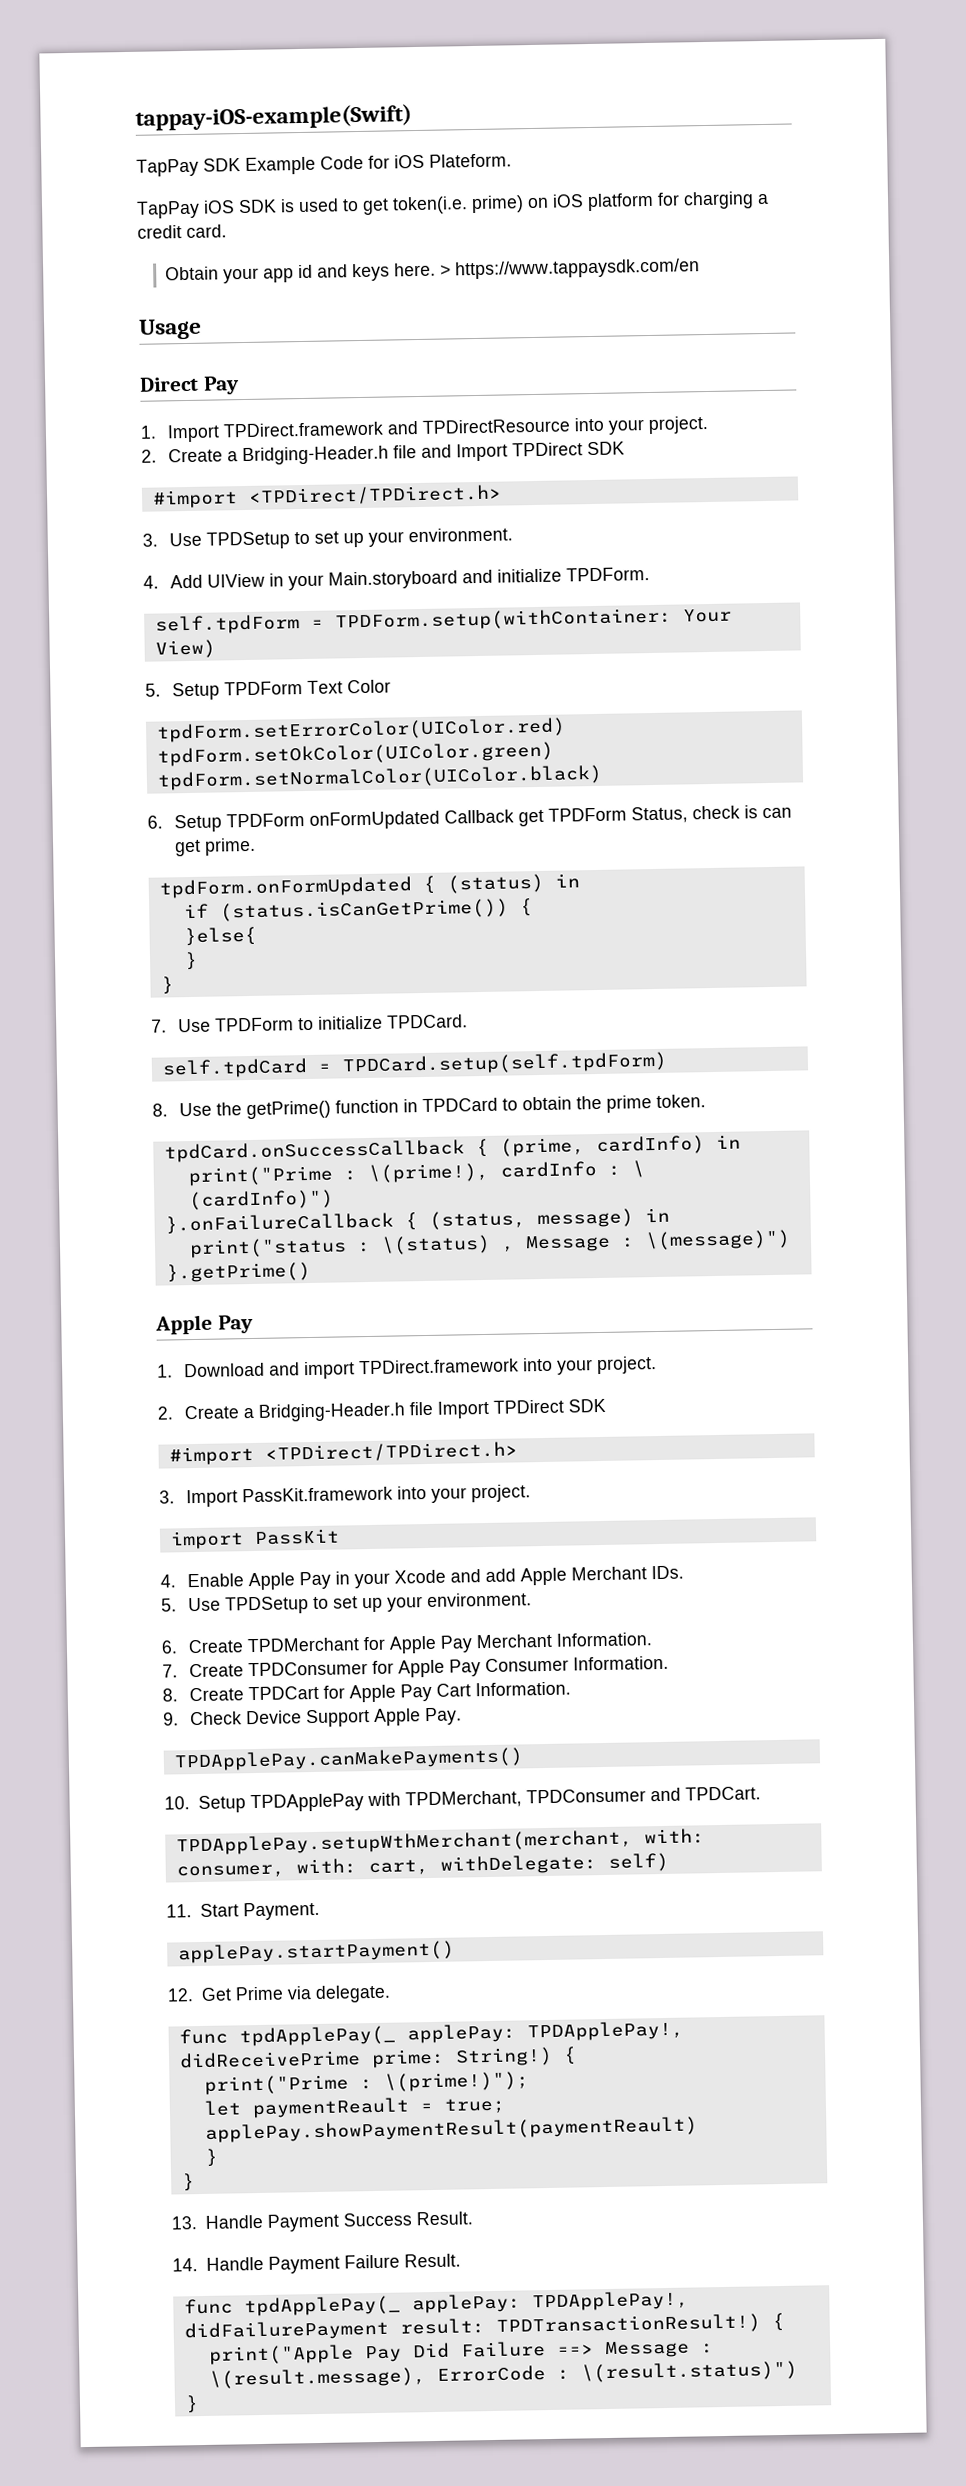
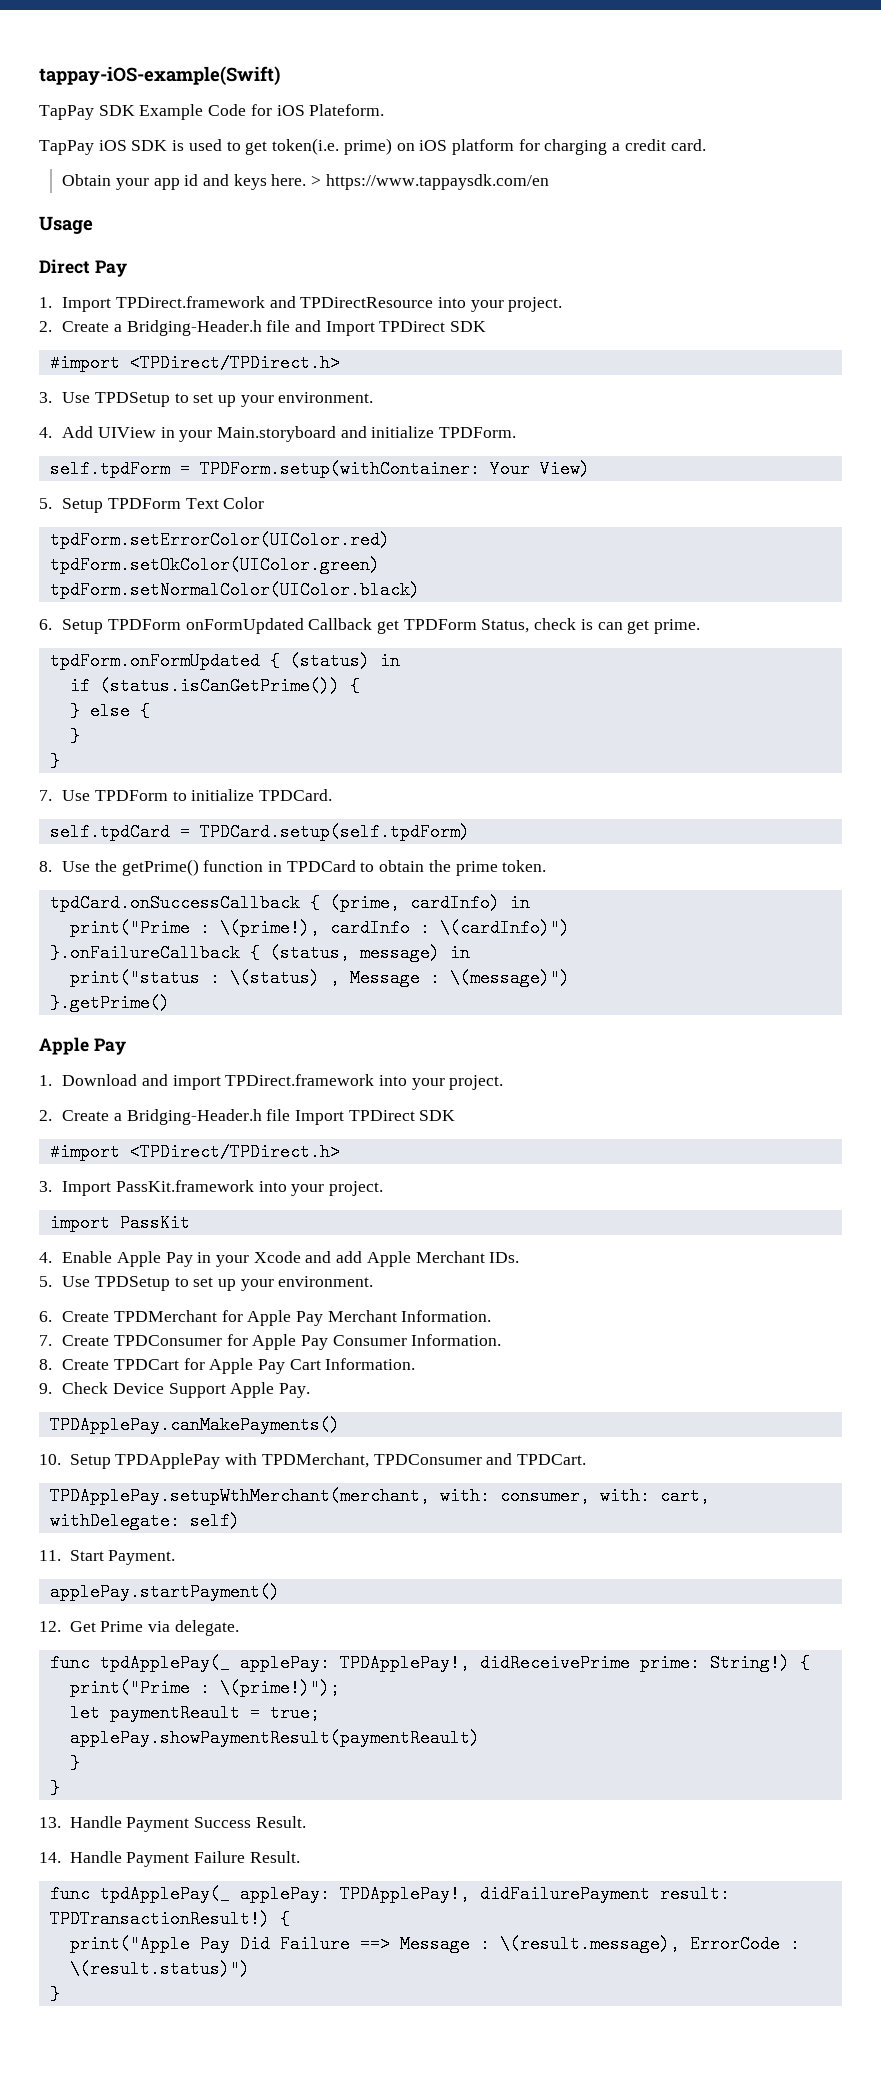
- }else{
+ } else {
- print("Prime : \(prime!), cardInfo : \ (cardInfo)")
+ print("Prime : \(prime!), cardInfo : \(cardInfo)")

